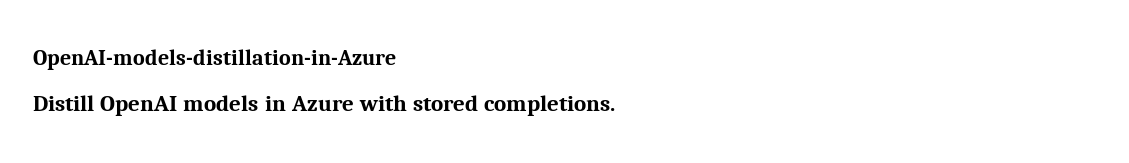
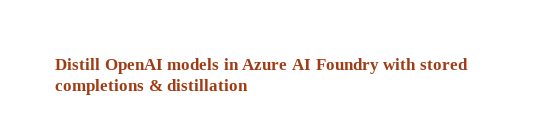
- OpenAI-models-distillation-in-Azure
- Distill OpenAI models in Azure with stored completions.
+ Distill OpenAI models in Azure AI Foundry with stored completions & distillation

